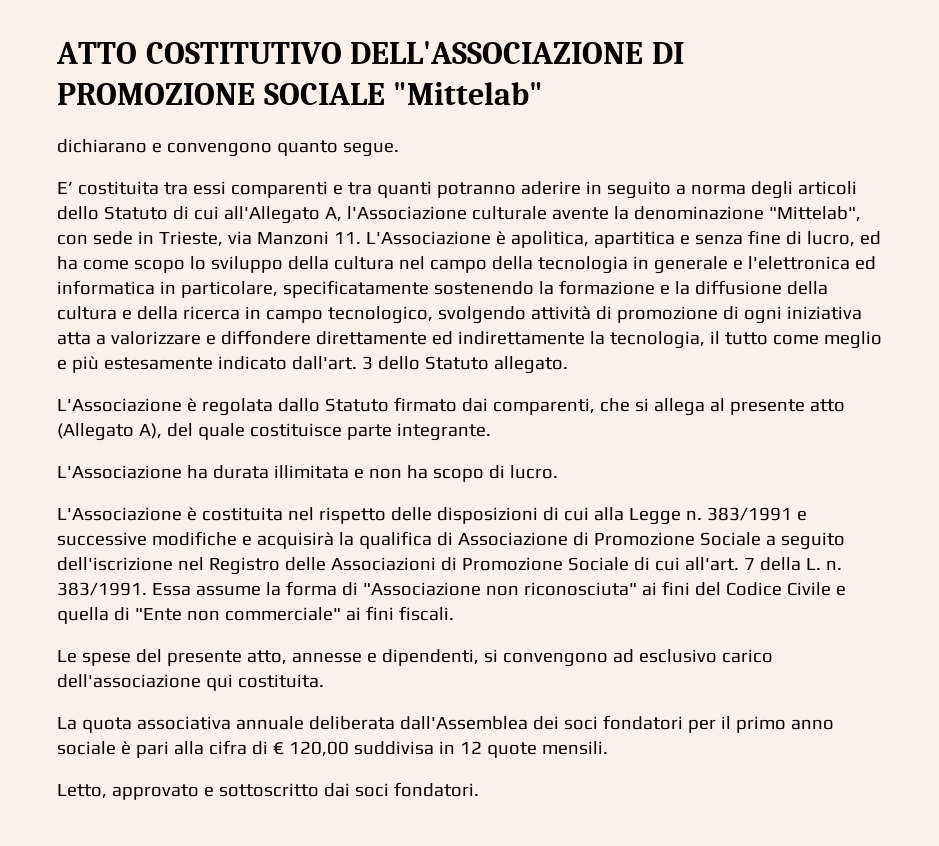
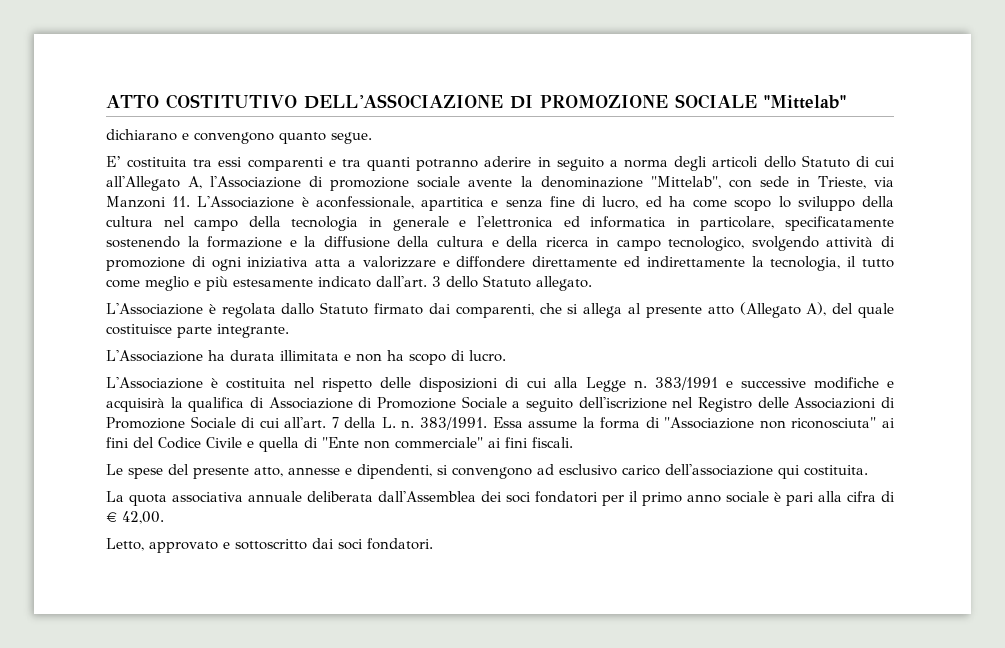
- E’ costituita tra essi comparenti e tra quanti potranno aderire in seguito a norma degli articoli dello Statuto di cui all'Allegato A, l'Associazione culturale avente la denominazione "Mittelab", con sede in Trieste, via Manzoni 11. L'Associazione è apolitica, apartitica e senza fine di lucro, ed ha come scopo lo sviluppo della cultura nel campo della tecnologia in generale e l'elettronica ed informatica in particolare, specificatamente sostenendo la formazione e la diffusione della cultura e della ricerca in campo tecnologico, svolgendo attività di promozione di ogni iniziativa atta a valorizzare e diffondere direttamente ed indirettamente la tecnologia, il tutto come meglio e più estesamente indicato dall'art.
+ E’ costituita tra essi comparenti e tra quanti potranno aderire in seguito a norma degli articoli dello Statuto di cui all'Allegato A, l'Associazione di promozione sociale avente la denominazione "Mittelab", con sede in Trieste, via Manzoni 11. L'Associazione è aconfessionale, apartitica e senza fine di lucro, ed ha come scopo lo sviluppo della cultura nel campo della tecnologia in generale e l'elettronica ed informatica in particolare, specificatamente sostenendo la formazione e la diffusione della cultura e della ricerca in campo tecnologico, svolgendo attività di promozione di ogni iniziativa atta a valorizzare e diffondere direttamente ed indirettamente la tecnologia, il tutto come meglio e più estesamente indicato dall'art.
- La quota associativa annuale deliberata dall'Assemblea dei soci fondatori per il primo anno sociale è pari alla cifra di € 120,00 suddivisa in 12 quote mensili.
+ La quota associativa annuale deliberata dall'Assemblea dei soci fondatori per il primo anno sociale è pari alla cifra di € 42,00.

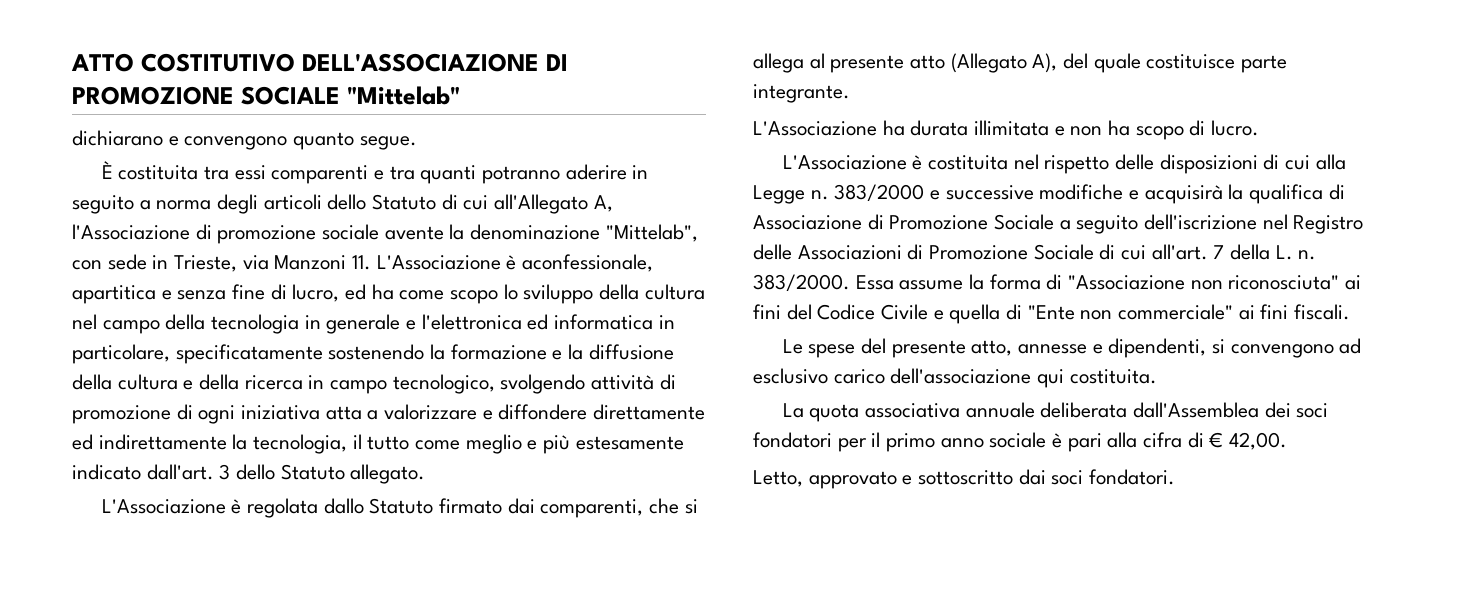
- E’ costituita tra essi comparenti e tra quanti potranno aderire in seguito a norma degli articoli dello Statuto di cui all'Allegato A, l'Associazione di promozione sociale avente la denominazione "Mittelab", con sede in Trieste, via Manzoni 11. L'Associazione è aconfessionale, apartitica e senza fine di lucro, ed ha come scopo lo sviluppo della cultura nel campo della tecnologia in generale e l'elettronica ed informatica in particolare, specificatamente sostenendo la formazione e la diffusione della cultura e della ricerca in campo tecnologico, svolgendo attività di promozione di ogni iniziativa atta a valorizzare e diffondere direttamente ed indirettamente la tecnologia, il tutto come meglio e più estesamente indicato dall'art.
+ È costituita tra essi comparenti e tra quanti potranno aderire in seguito a norma degli articoli dello Statuto di cui all'Allegato A, l'Associazione di promozione sociale avente la denominazione "Mittelab", con sede in Trieste, via Manzoni 11. L'Associazione è aconfessionale, apartitica e senza fine di lucro, ed ha come scopo lo sviluppo della cultura nel campo della tecnologia in generale e l'elettronica ed informatica in particolare, specificatamente sostenendo la formazione e la diffusione della cultura e della ricerca in campo tecnologico, svolgendo attività di promozione di ogni iniziativa atta a valorizzare e diffondere direttamente ed indirettamente la tecnologia, il tutto come meglio e più estesamente indicato dall'art.
- 383/1991 e successive modifiche e acquisirà la qualifica di Associazione di Promozione Sociale a seguito dell'iscrizione nel Registro delle Associazioni di Promozione Sociale di cui all'art.
+ 383/2000 e successive modifiche e acquisirà la qualifica di Associazione di Promozione Sociale a seguito dell'iscrizione nel Registro delle Associazioni di Promozione Sociale di cui all'art.
- 383/1991.
+ 383/2000.

